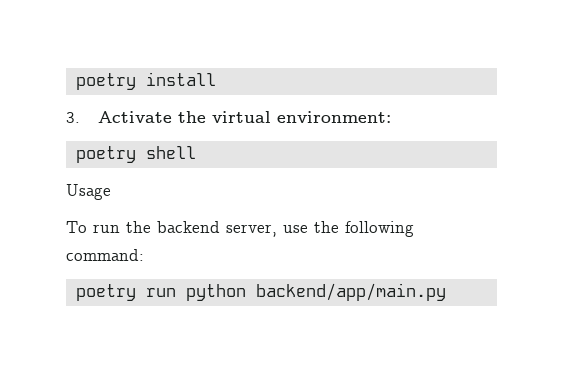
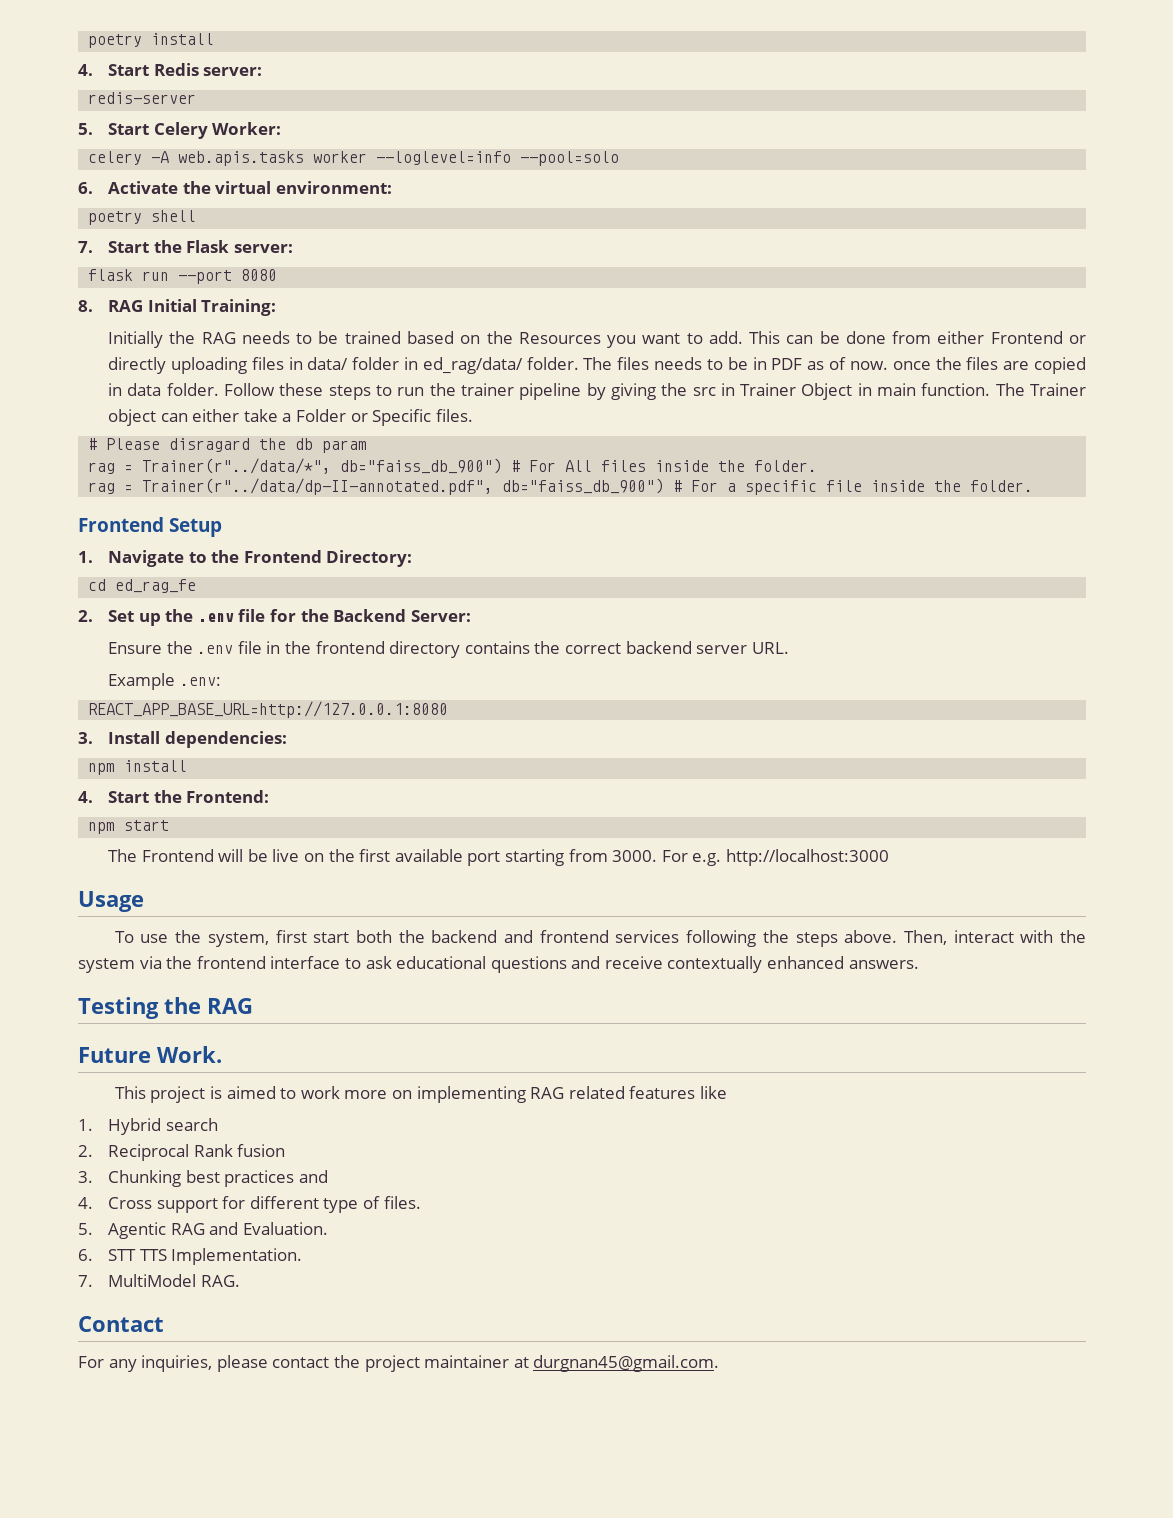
- 3. Activate the virtual environment:
+ 4. Start Redis server:
+ redis-server
+ 5. Start Celery Worker:
+ celery -A web.apis.tasks worker --loglevel=info --pool=solo
+ 6. Activate the virtual environment:
+ 7. Start the Flask server:
+ flask run --port 8080
+ 8. RAG Initial Training:
+ Initially the RAG needs to be trained based on the Resources you want to add. This can be done from either Frontend or directly uploading files in data/ folder in ed_rag/data/ folder. The files needs to be in PDF as of now. once the files are copied in data folder. Follow these steps to run the trainer pipeline by giving the src in Trainer Object in main function. The Trainer object can either take a Folder or Specific files.
+ # Please disragard the db param
+ rag = Trainer(r"../data/*", db="faiss_db_900") # For All files inside the folder.
+ rag = Trainer(r"../data/dp-II-annotated.pdf", db="faiss_db_900") # For a specific file inside the folder.
+ Frontend Setup
+ 1. Navigate to the Frontend Directory:
+ cd ed_rag_fe
+ 2. Set up the .env file for the Backend Server:
+ Ensure the .env file in the frontend directory contains the correct backend server URL.
+ Example .env:
+ REACT_APP_BASE_URL=http://127.0.0.1:8080
+ 3. Install dependencies:
+ npm install
+ 4. Start the Frontend:
+ npm start
+ The Frontend will be live on the first available port starting from 3000. For e.g. http://localhost:3000
  Usage
- To run the backend server, use the following command:
- poetry run python backend/app/main.py
+ To use the system, first start both the backend and frontend services following the steps above. Then, interact with the system via the frontend interface to ask educational questions and receive contextually enhanced answers.
+ Testing the RAG
+ Future Work.
+ This project is aimed to work more on implementing RAG related features like
+ 1. Hybrid search
+ 2. Reciprocal Rank fusion
+ 3. Chunking best practices and
+ 4. Cross support for different type of files.
+ 5. Agentic RAG and Evaluation.
+ 6. STT TTS Implementation.
+ 7. MultiModel RAG.
+ Contact
+ For any inquiries, please contact the project maintainer at durgnan45@gmail.com.

